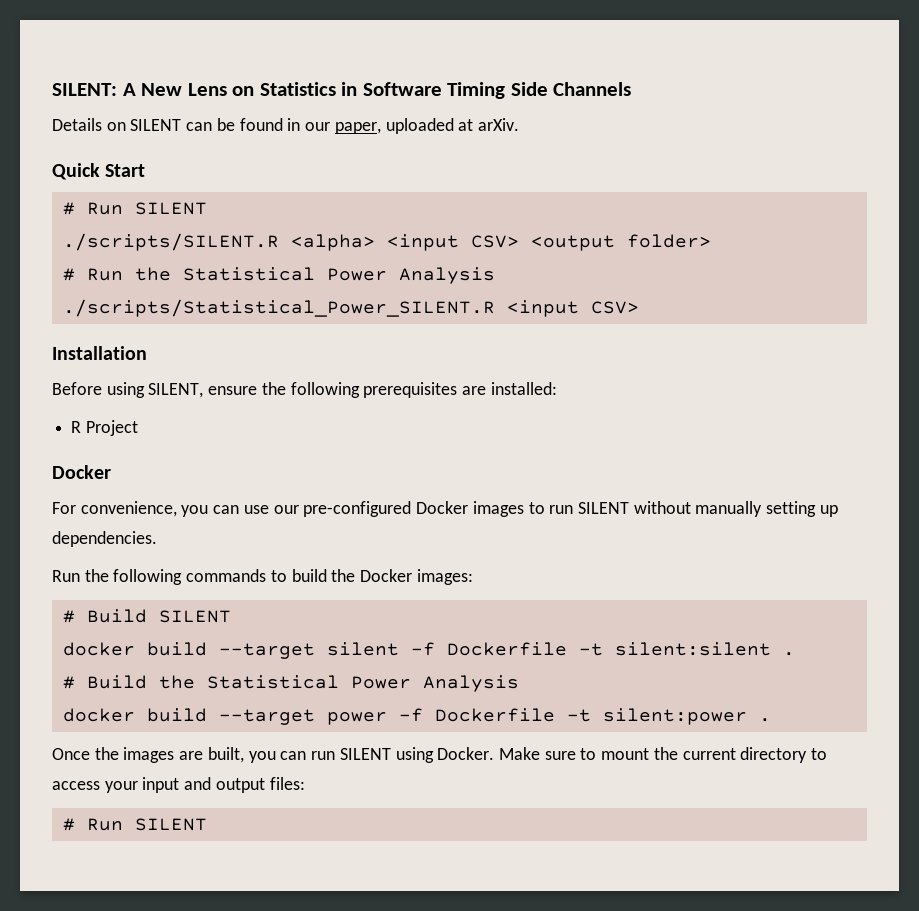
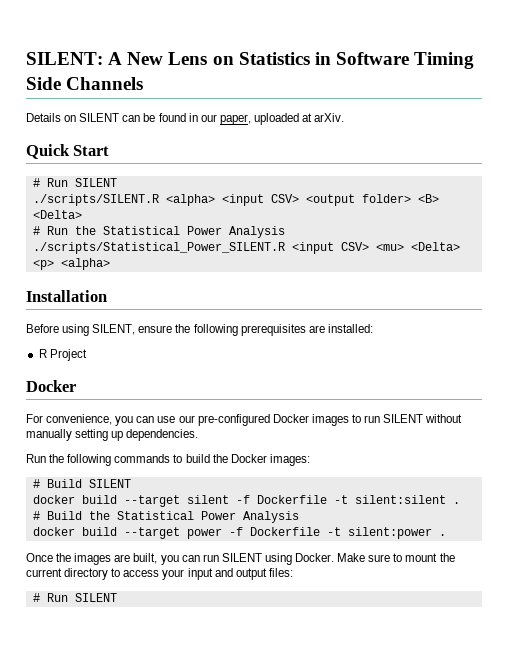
- ./scripts/SILENT.R <alpha> <input CSV> <output folder>
+ ./scripts/SILENT.R <alpha> <input CSV> <output folder> <B> <Delta>
- ./scripts/Statistical_Power_SILENT.R <input CSV>
+ ./scripts/Statistical_Power_SILENT.R <input CSV> <mu> <Delta> <p> <alpha>

